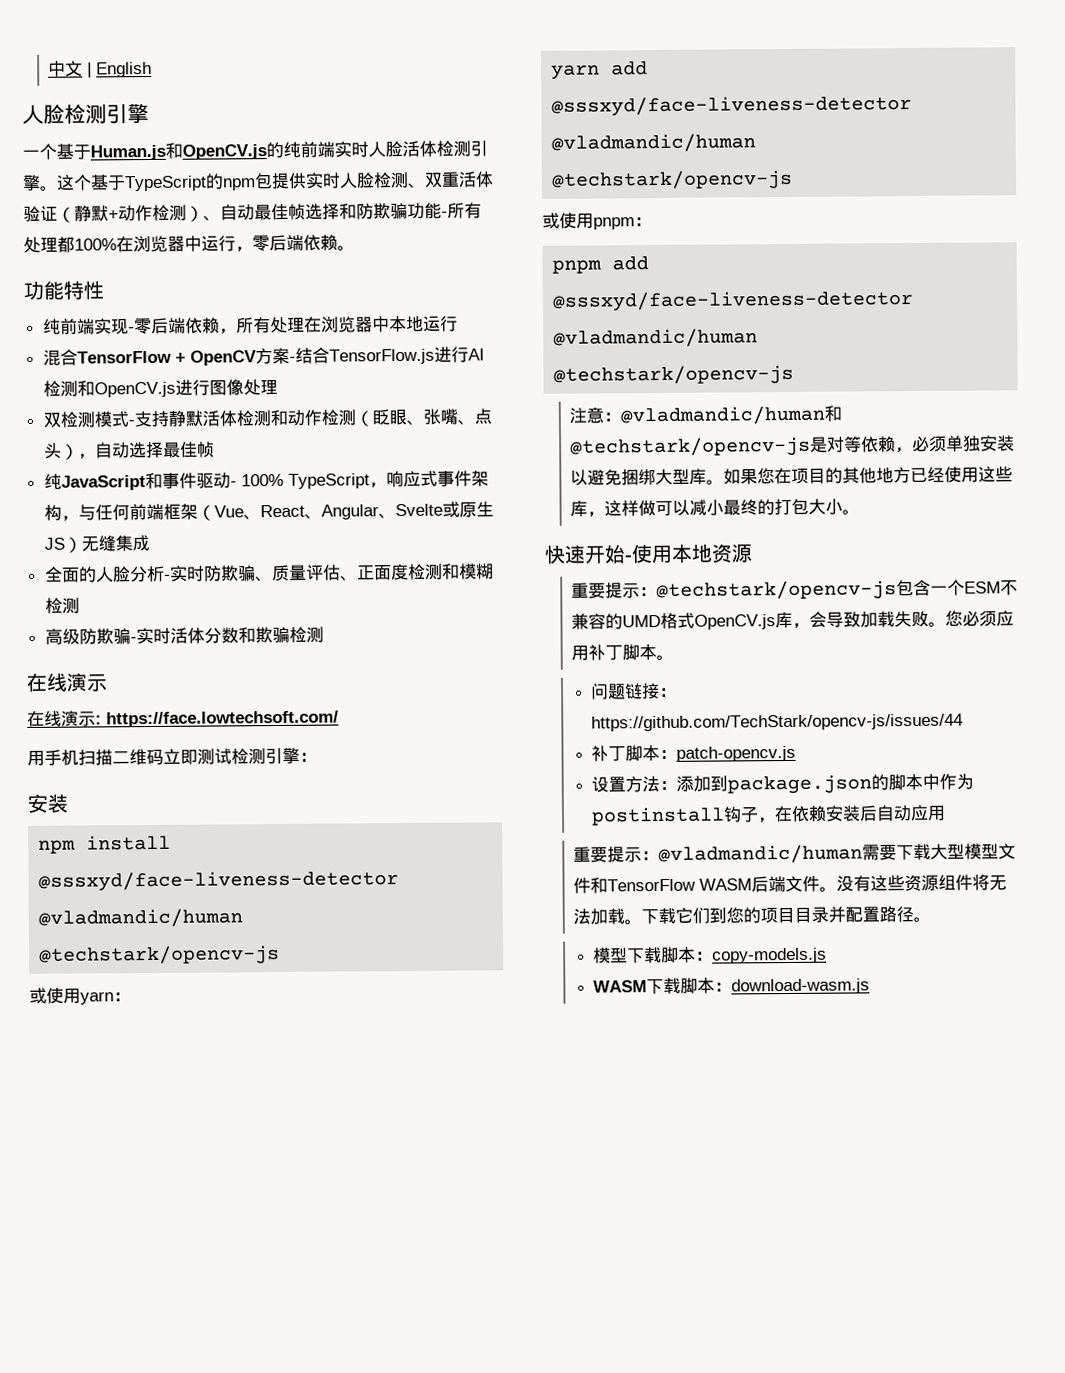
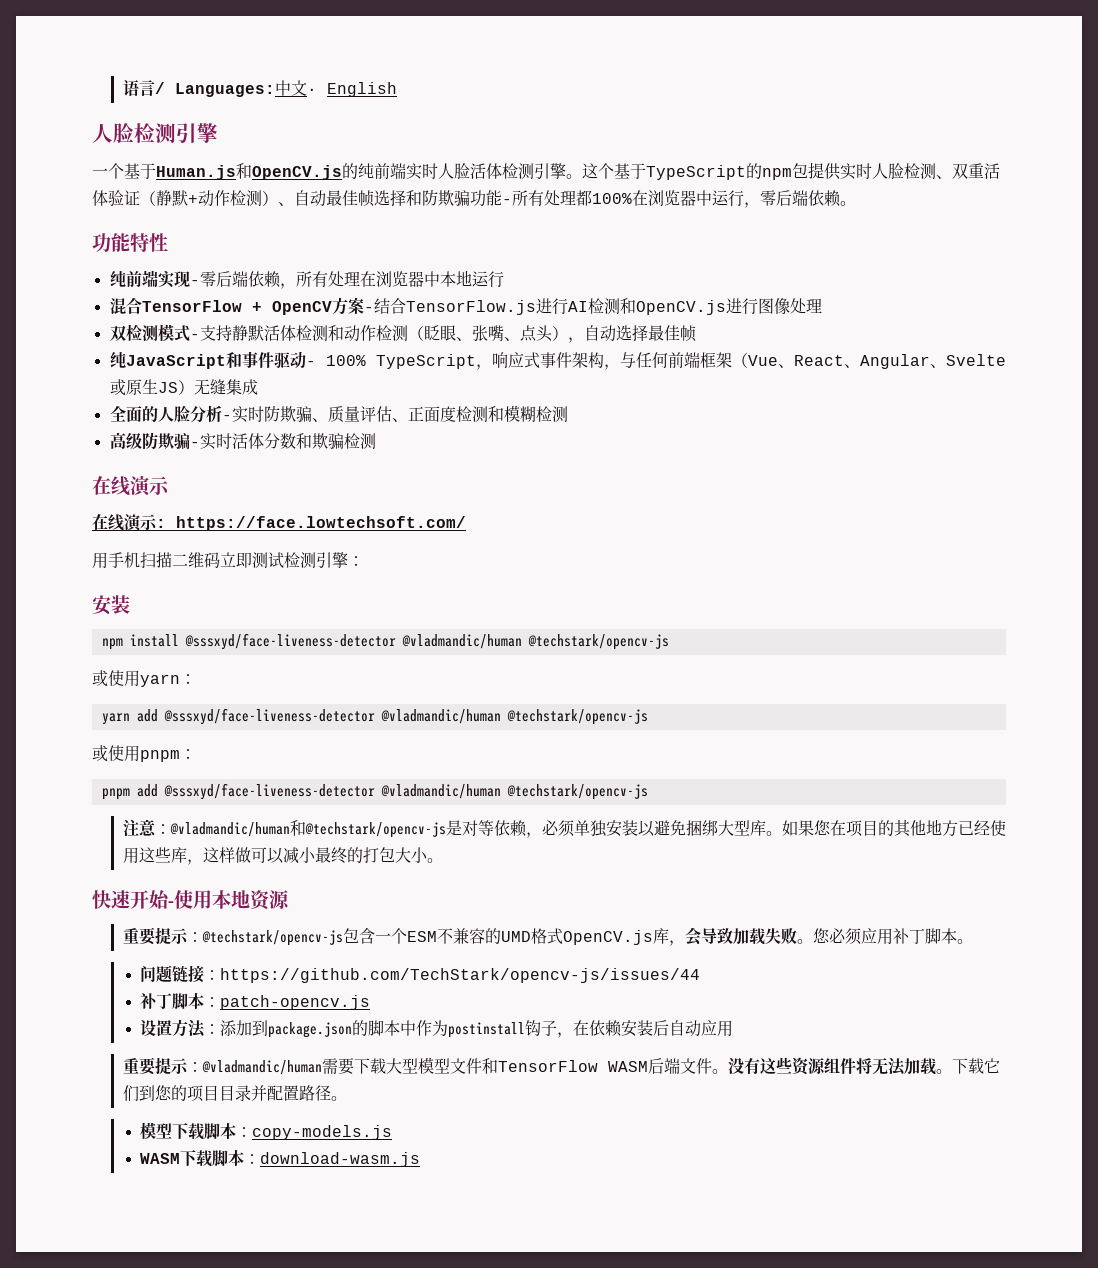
- 中文 | English
+ 语言/ Languages:中文· English

